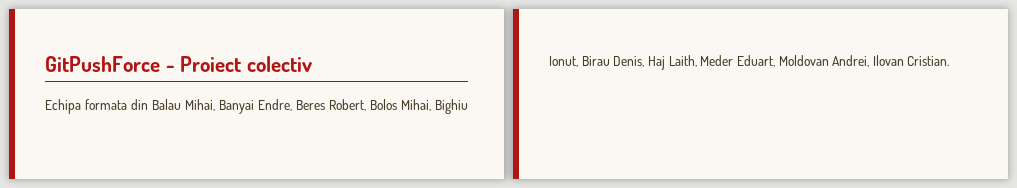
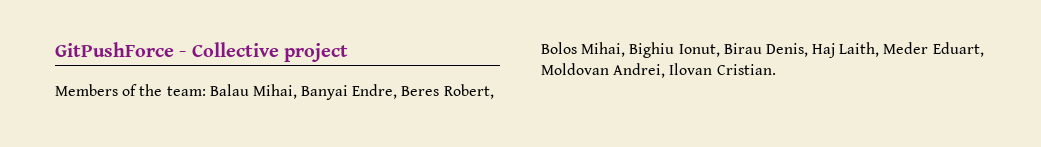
- GitPushForce - Proiect colectiv
- Echipa formata din Balau Mihai, Banyai Endre, Beres Robert, Bolos Mihai, Bighiu Ionut, Birau Denis, Haj Laith, Meder Eduart, Moldovan Andrei, Ilovan Cristian.
+ GitPushForce - Collective project
+ Members of the team: Balau Mihai, Banyai Endre, Beres Robert, Bolos Mihai, Bighiu Ionut, Birau Denis, Haj Laith, Meder Eduart, Moldovan Andrei, Ilovan Cristian.

